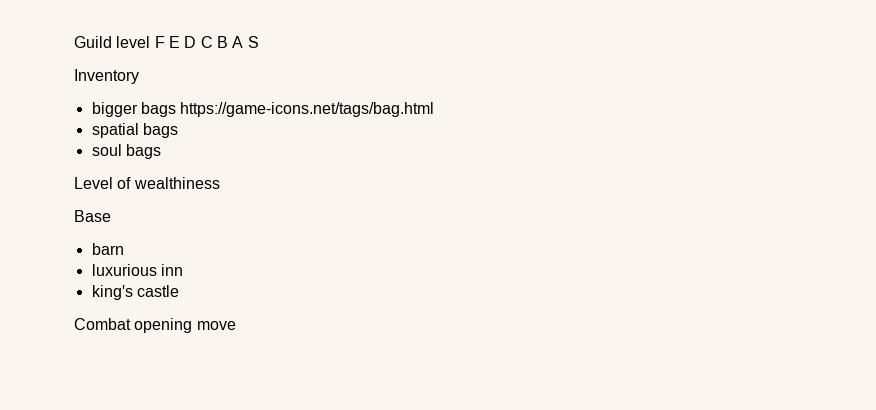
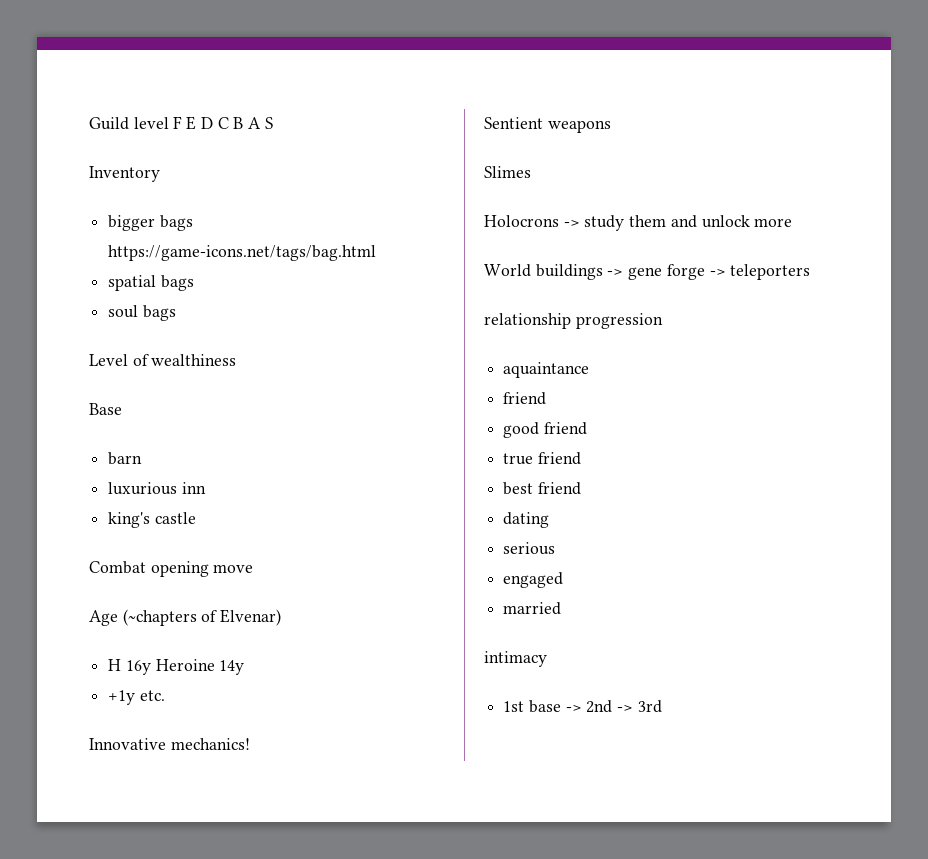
+ Age (~chapters of Elvenar)
+ H 16y Heroine 14y
+ +1y etc.
+ Innovative mechanics!
+ Sentient weapons
+ Slimes
+ Holocrons -> study them and unlock more
+ World buildings -> gene forge -> teleporters
+ relationship progression
+ aquaintance
+ friend
+ good friend
+ true friend
+ best friend
+ dating
+ serious
+ engaged
+ married
+ intimacy
+ 1st base -> 2nd -> 3rd

